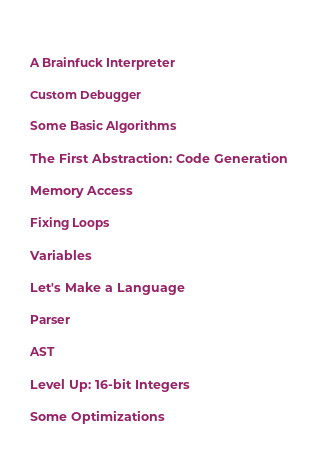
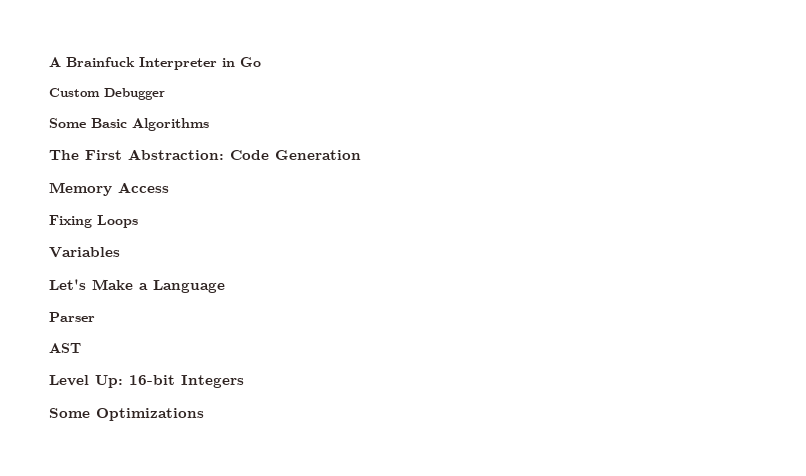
- A Brainfuck Interpreter
+ A Brainfuck Interpreter in Go

